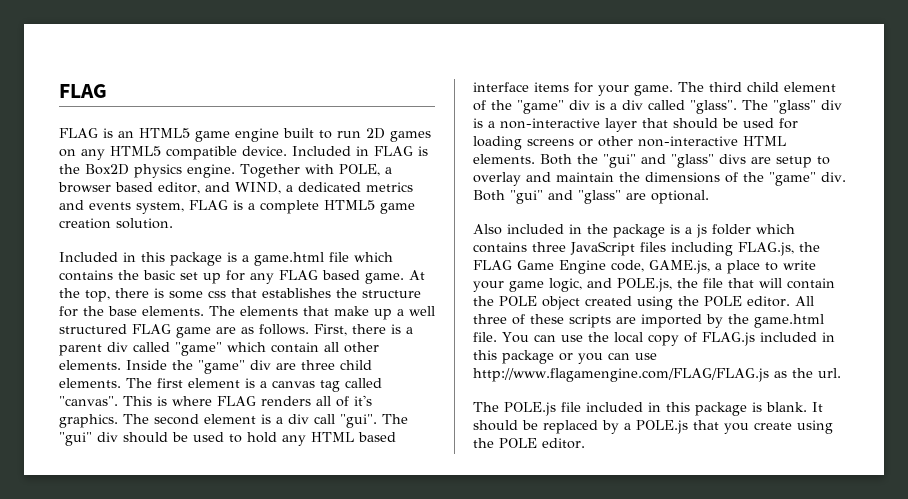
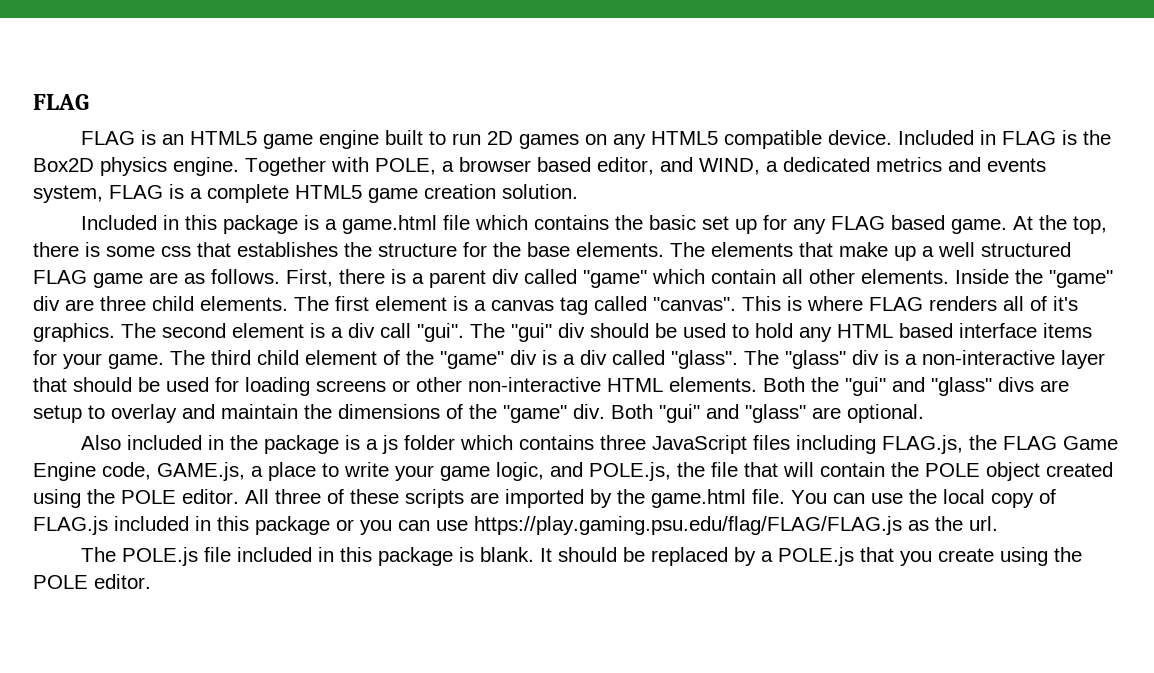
- You can use the local copy of FLAG.js included in this package or you can use http://www.flagamengine.com/FLAG/FLAG.js as the url.
+ You can use the local copy of FLAG.js included in this package or you can use https://play.gaming.psu.edu/flag/FLAG/FLAG.js as the url.

